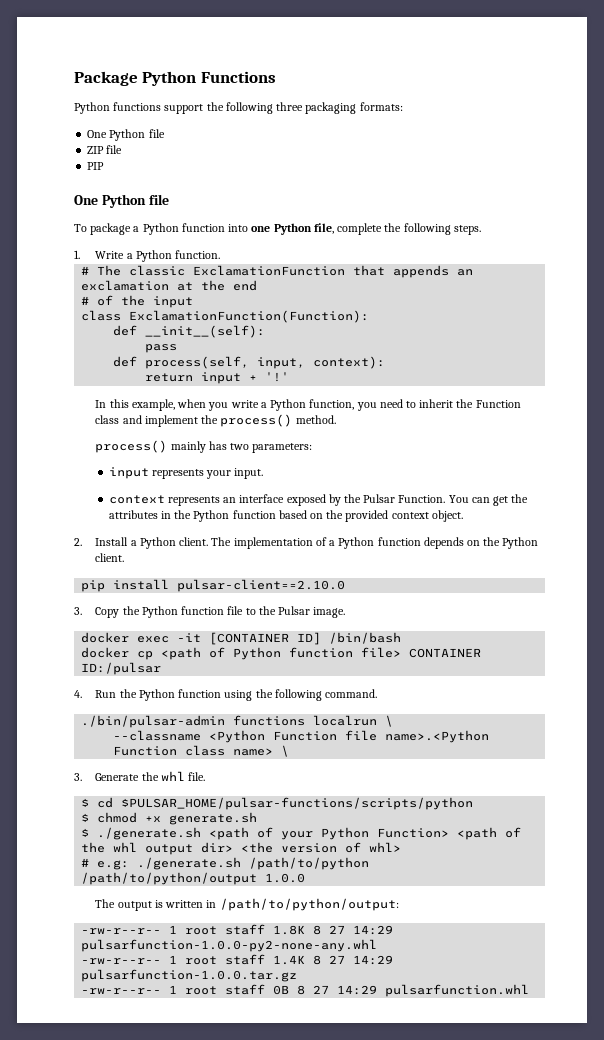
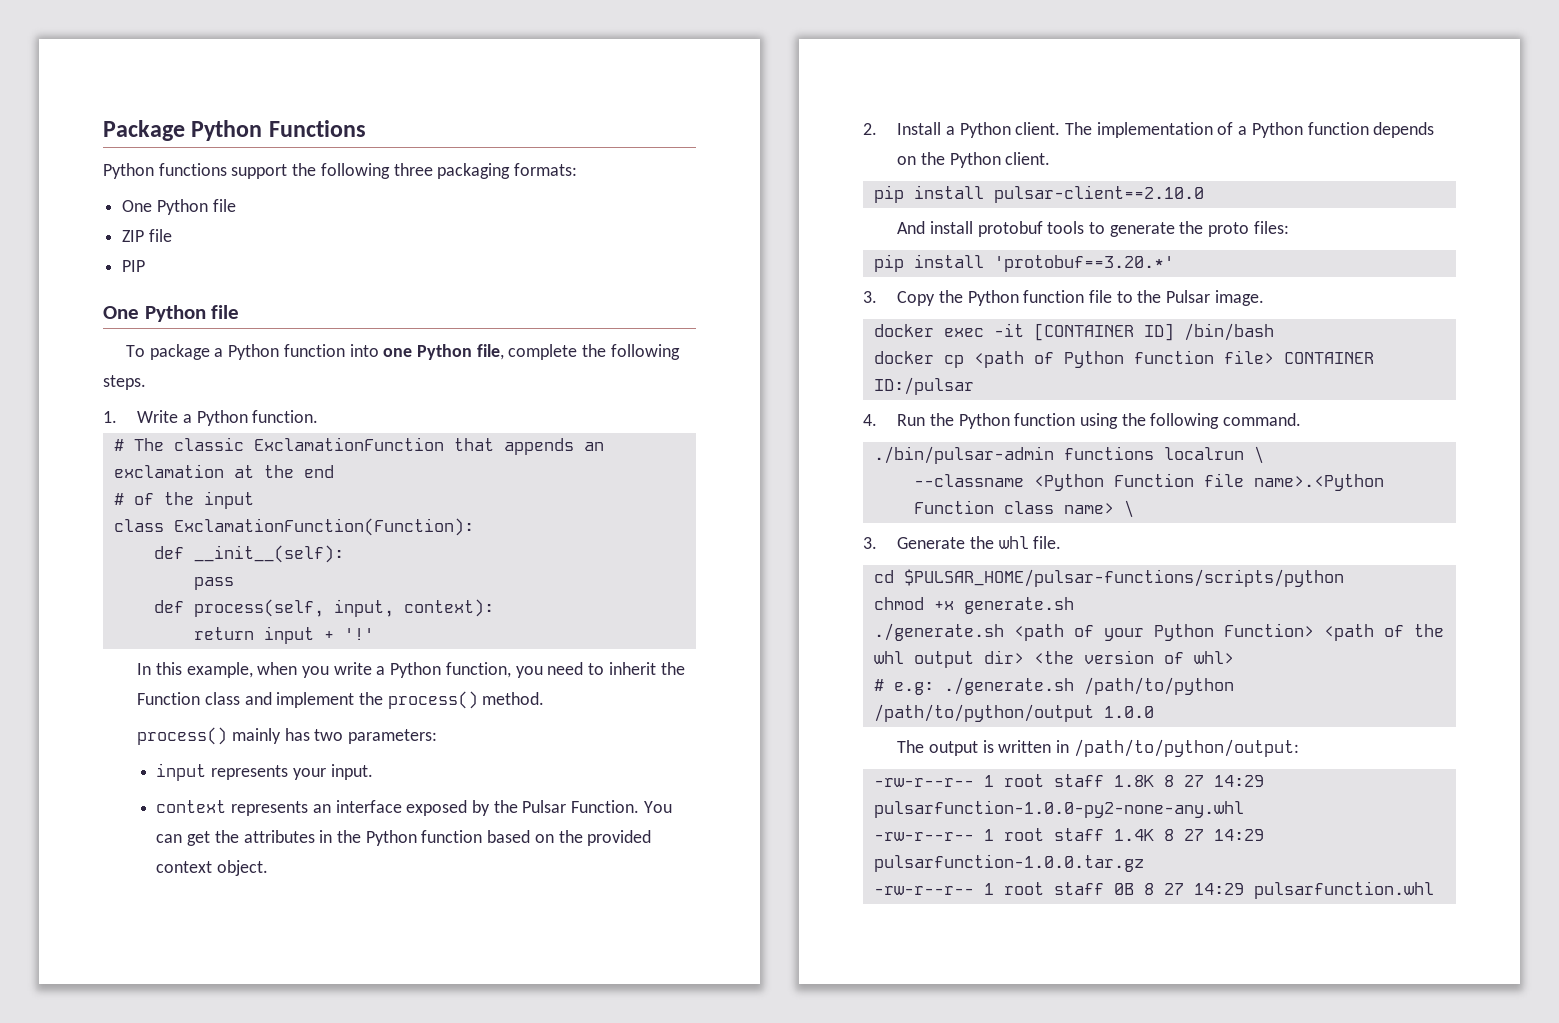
+ And install protobuf tools to generate the proto files:
+ pip install 'protobuf==3.20.*'
- $ cd $PULSAR_HOME/pulsar-functions/scripts/python
+ cd $PULSAR_HOME/pulsar-functions/scripts/python
- $ chmod +x generate.sh
+ chmod +x generate.sh
- $ ./generate.sh <path of your Python Function> <path of the whl output dir> <the version of whl>
+ ./generate.sh <path of your Python Function> <path of the whl output dir> <the version of whl>

